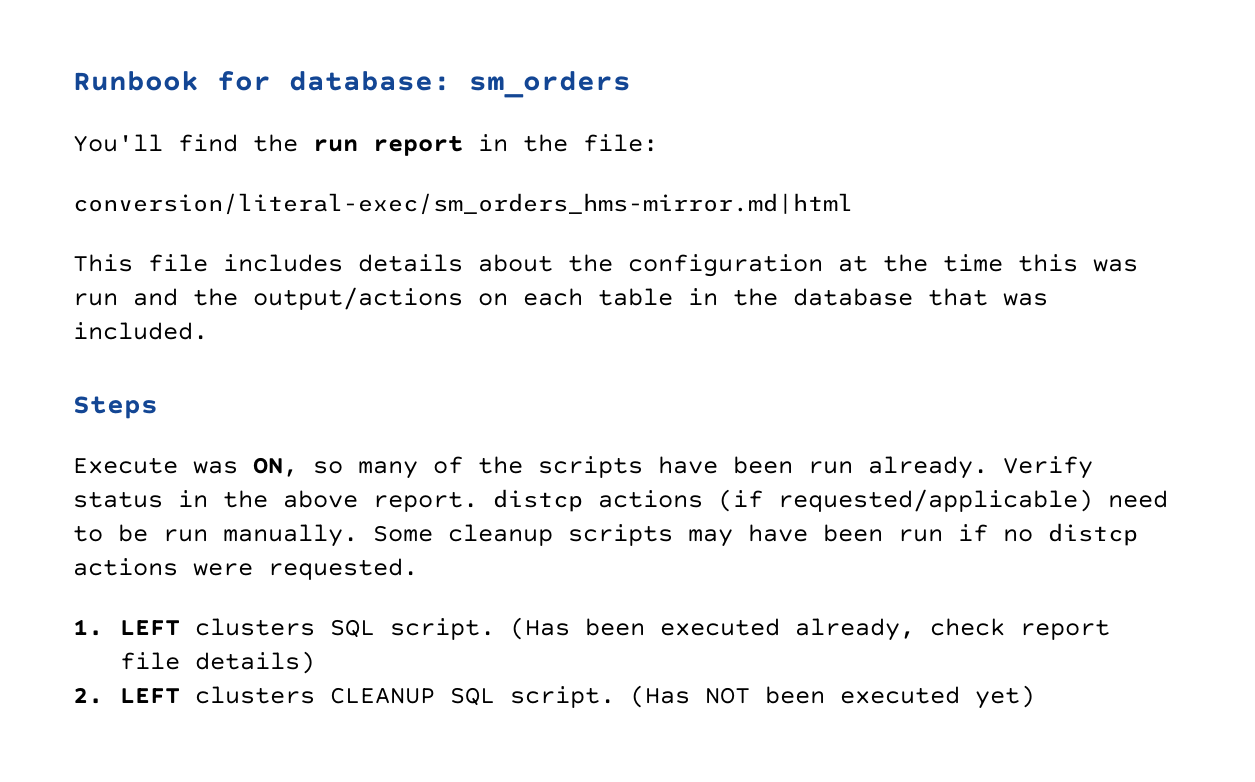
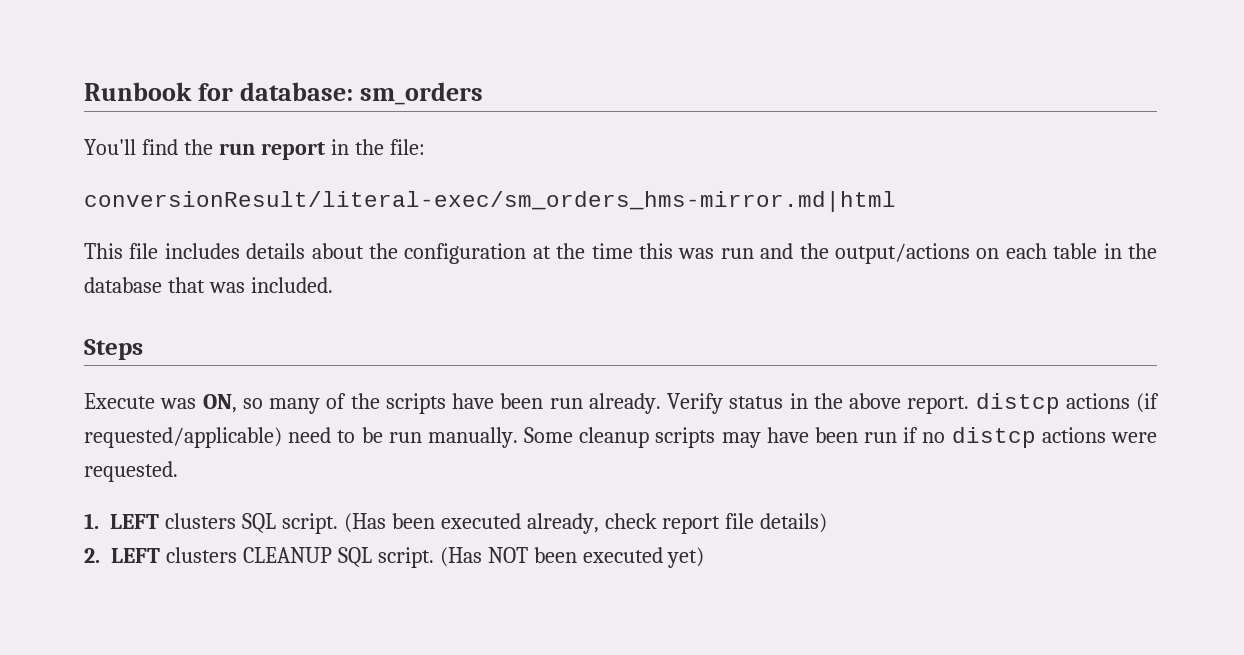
- conversion/literal-exec/sm_orders_hms-mirror.md|html
+ conversionResult/literal-exec/sm_orders_hms-mirror.md|html

